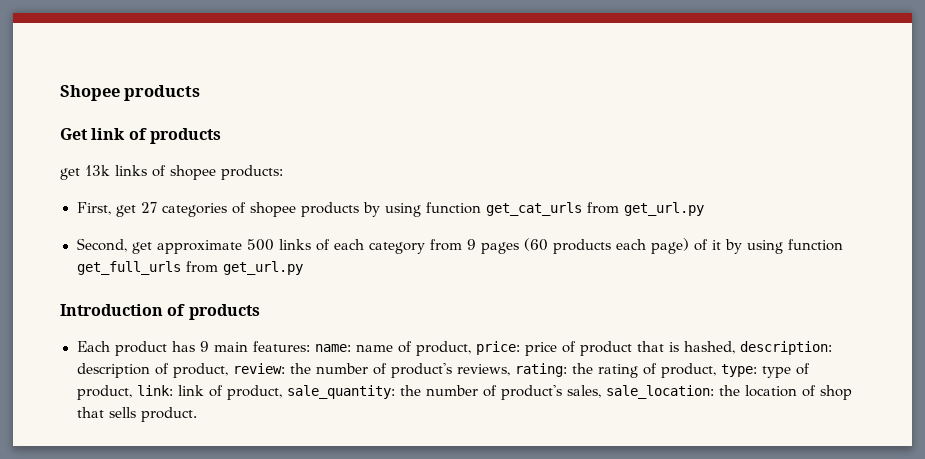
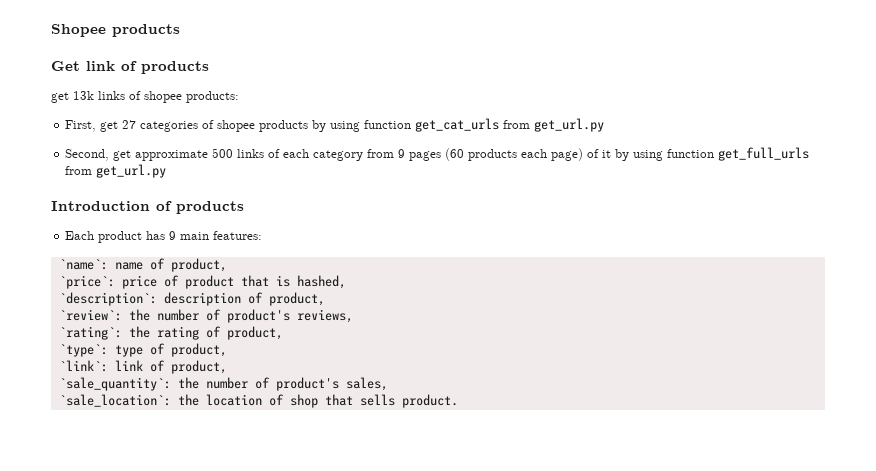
- Each product has 9 main features: name: name of product, price: price of product that is hashed, description: description of product, review: the number of product's reviews, rating: the rating of product, type: type of product, link: link of product, sale_quantity: the number of product's sales, sale_location: the location of shop that sells product.
+ Each product has 9 main features:
+ `name`: name of product,
+ `price`: price of product that is hashed,
+ `description`: description of product,
+ `review`: the number of product's reviews,
+ `rating`: the rating of product,
+ `type`: type of product,
+ `link`: link of product,
+ `sale_quantity`: the number of product's sales,
+ `sale_location`: the location of shop that sells product.

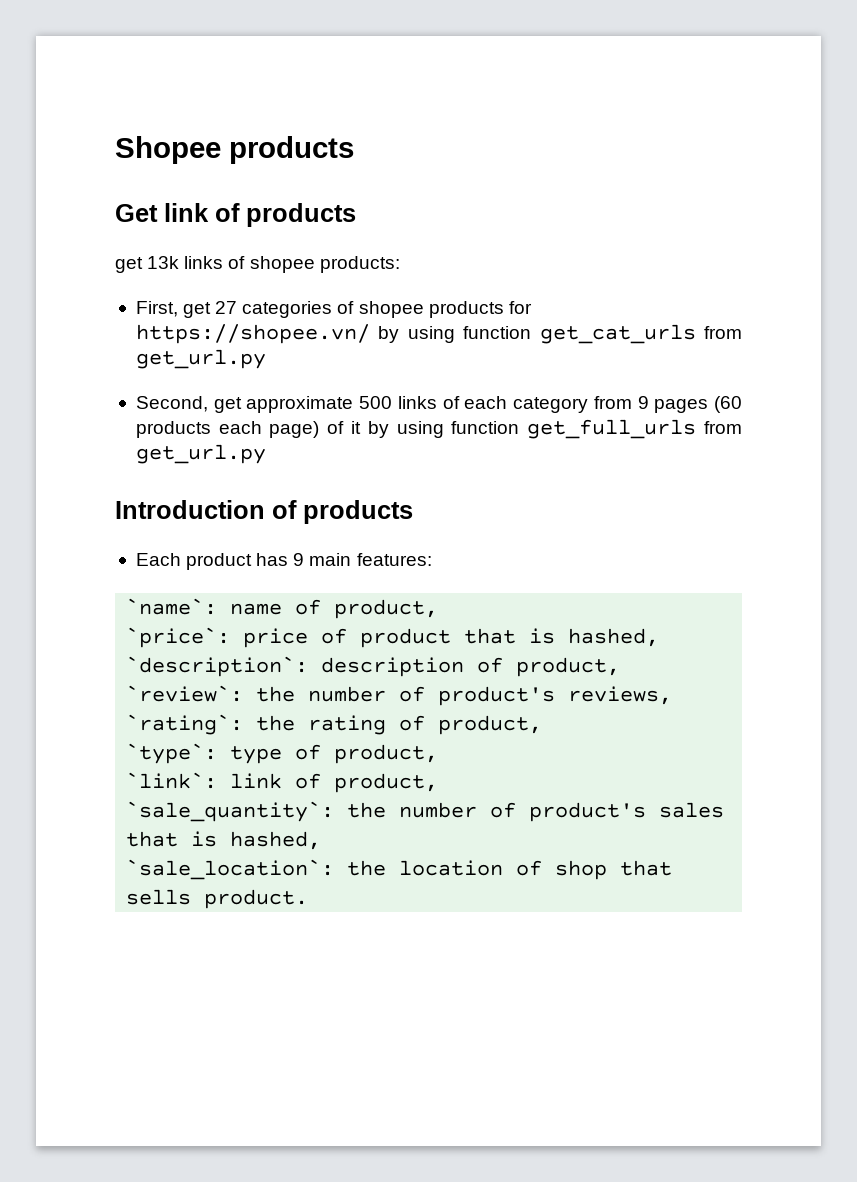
- First, get 27 categories of shopee products by using function get_cat_urls from get_url.py
+ First, get 27 categories of shopee products for https://shopee.vn/ by using function get_cat_urls from get_url.py
- `sale_quantity`: the number of product's sales,
+ `sale_quantity`: the number of product's sales that is hashed,

